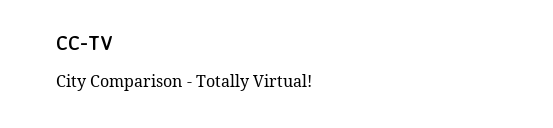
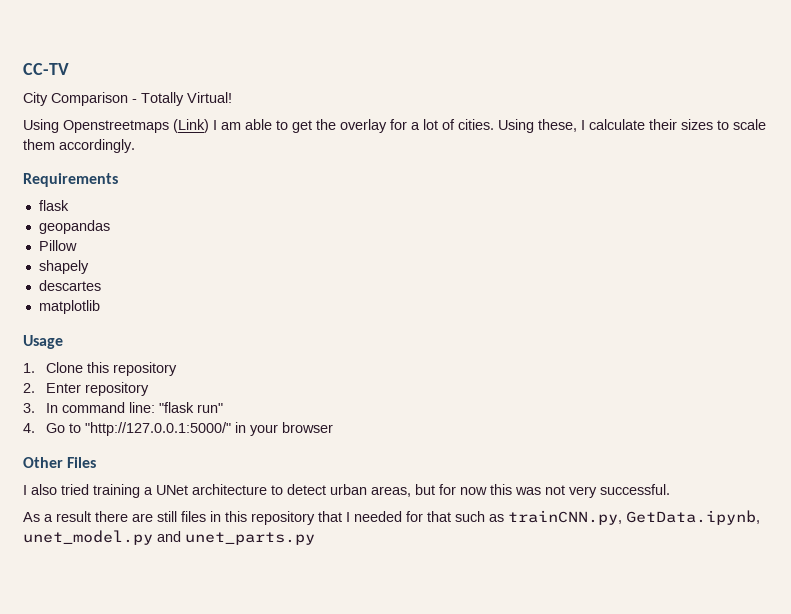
+ Using Openstreetmaps (Link) I am able to get the overlay for a lot of cities. Using these, I calculate their sizes to scale them accordingly.
+ Requirements
+ flask
+ geopandas
+ Pillow
+ shapely
+ descartes
+ matplotlib
+ Usage
+ 1. Clone this repository
+ 2. Enter repository
+ 3. In command line: "flask run"
+ 4. Go to "http://127.0.0.1:5000/" in your browser
+ Other Files
+ I also tried training a UNet architecture to detect urban areas, but for now this was not very successful.
+ As a result there are still files in this repository that I needed for that such as trainCNN.py, GetData.ipynb, unet_model.py and unet_parts.py

